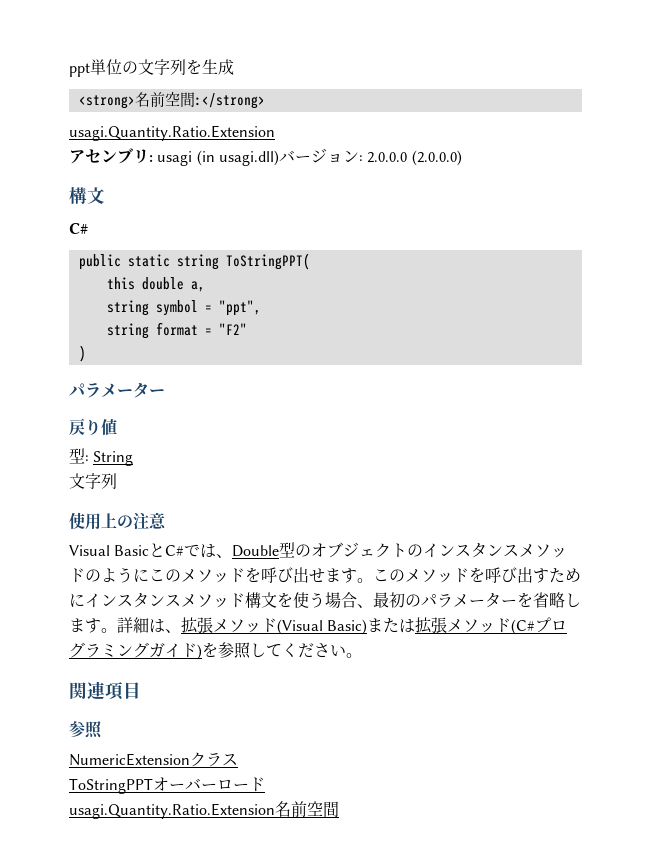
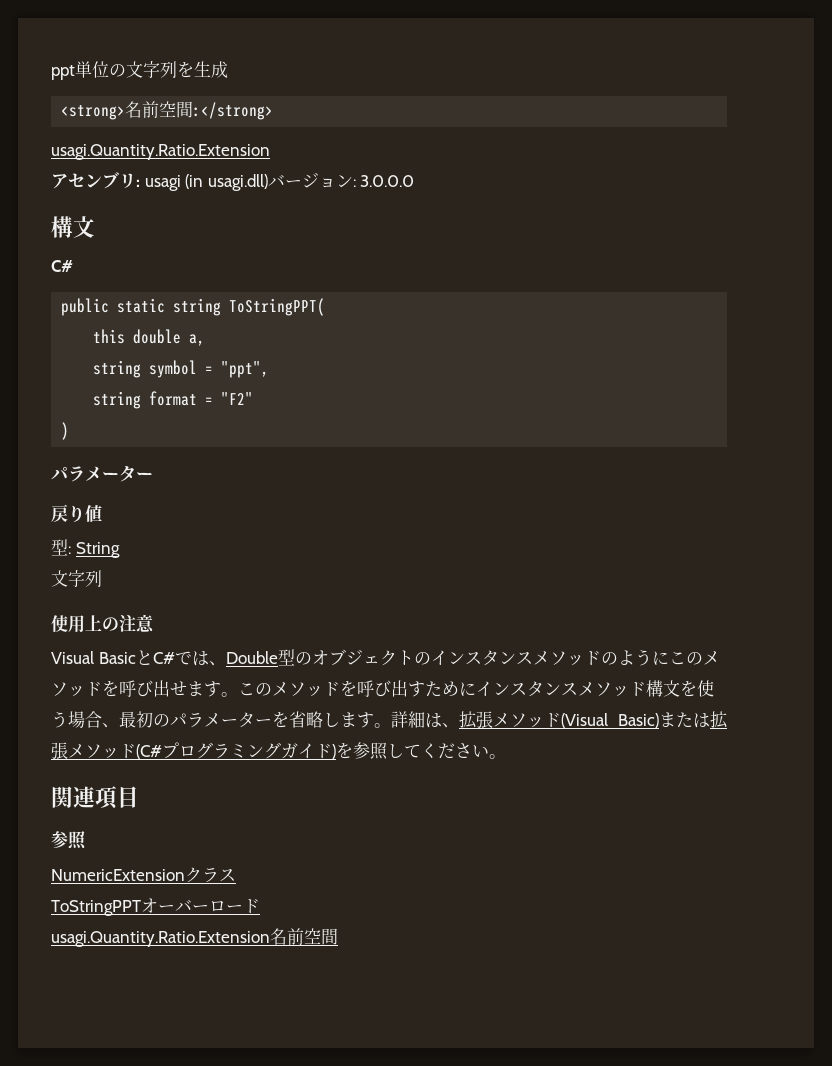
- アセンブリ: usagi (in usagi.dll)バージョン: 2.0.0.0 (2.0.0.0)
+ アセンブリ: usagi (in usagi.dll)バージョン: 3.0.0.0

